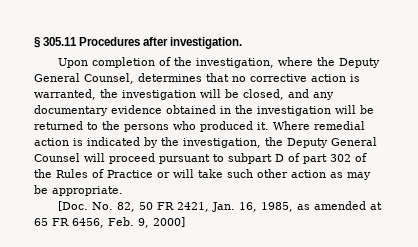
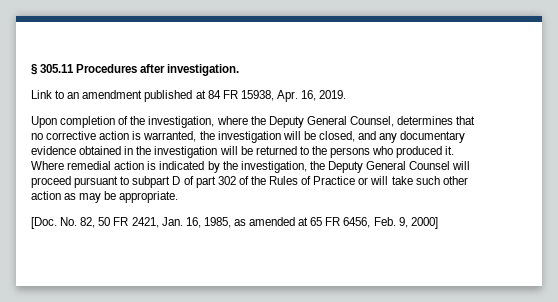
+ Link to an amendment published at 84 FR 15938, Apr. 16, 2019.

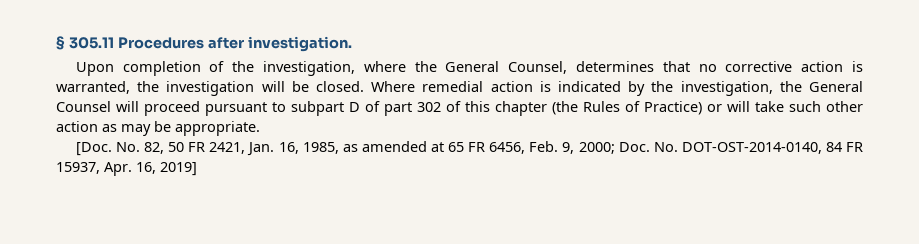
- Link to an amendment published at 84 FR 15938, Apr. 16, 2019.
- Upon completion of the investigation, where the Deputy General Counsel, determines that no corrective action is warranted, the investigation will be closed, and any documentary evidence obtained in the investigation will be returned to the persons who produced it.
+ Upon completion of the investigation, where the General Counsel, determines that no corrective action is warranted, the investigation will be closed.
- Where remedial action is indicated by the investigation, the Deputy General Counsel will proceed pursuant to subpart D of part 302 of the Rules of Practice or will take such other action as may be appropriate.
+ Where remedial action is indicated by the investigation, the General Counsel will proceed pursuant to subpart D of part 302 of this chapter (the Rules of Practice) or will take such other action as may be appropriate.
- [Doc. No. 82, 50 FR 2421, Jan. 16, 1985, as amended at 65 FR 6456, Feb. 9, 2000]
+ [Doc. No. 82, 50 FR 2421, Jan. 16, 1985, as amended at 65 FR 6456, Feb. 9, 2000; Doc. No. DOT-OST-2014-0140, 84 FR 15937, Apr. 16, 2019]

